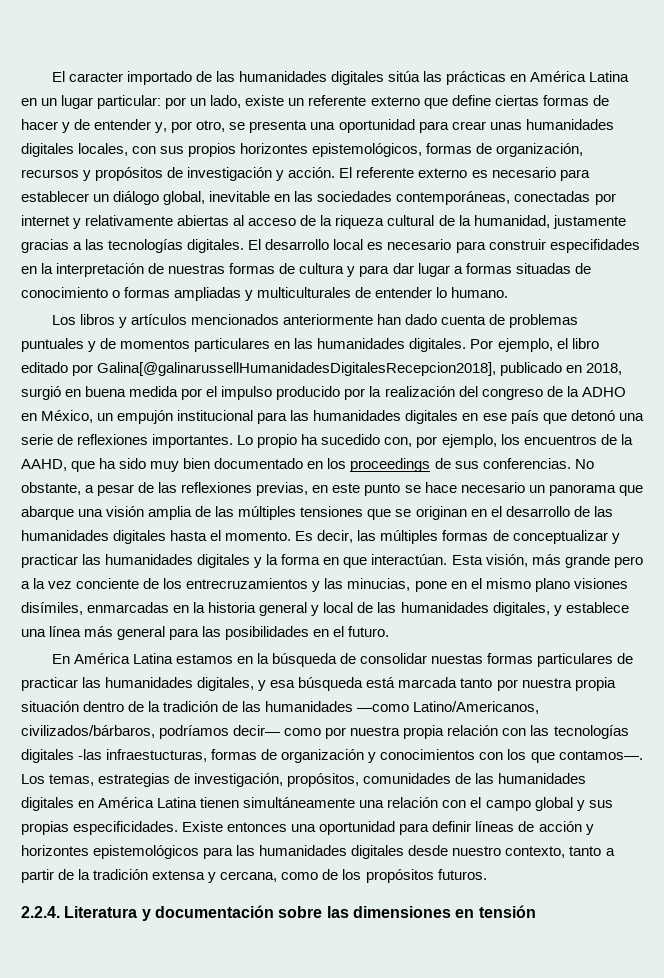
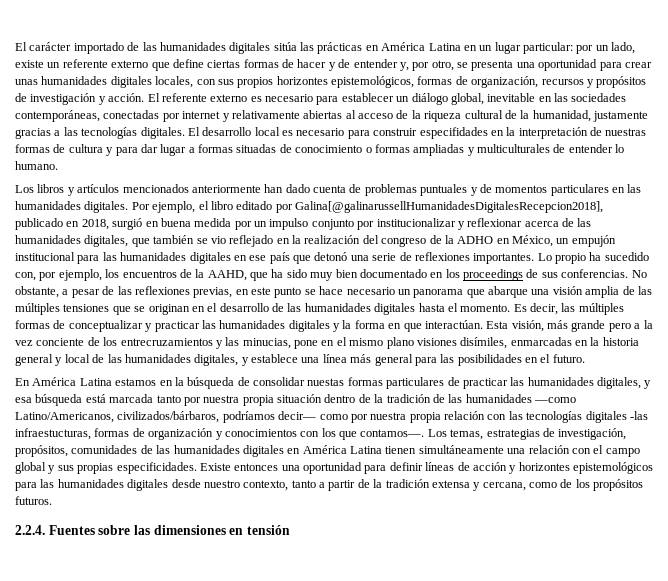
- El caracter importado de las humanidades digitales sitúa las prácticas en América Latina en un lugar particular: por un lado, existe un referente externo que define ciertas formas de hacer y de entender y, por otro, se presenta una oportunidad para crear unas humanidades digitales locales, con sus propios horizontes epistemológicos, formas de organización, recursos y propósitos de investigación y acción.
+ El carácter importado de las humanidades digitales sitúa las prácticas en América Latina en un lugar particular: por un lado, existe un referente externo que define ciertas formas de hacer y de entender y, por otro, se presenta una oportunidad para crear unas humanidades digitales locales, con sus propios horizontes epistemológicos, formas de organización, recursos y propósitos de investigación y acción.
- Por ejemplo, el libro editado por Galina[@galinarussellHumanidadesDigitalesRecepcion2018], publicado en 2018, surgió en buena medida por el impulso producido por la realización del congreso de la ADHO en México, un empujón institucional para las humanidades digitales en ese país que detonó una serie de reflexiones importantes.
+ Por ejemplo, el libro editado por Galina[@galinarussellHumanidadesDigitalesRecepcion2018], publicado en 2018, surgió en buena medida por un impulso conjunto por institucionalizar y reflexionar acerca de las humanidades digitales, que también se vio reflejado en la realización del congreso de la ADHO en México, un empujón institucional para las humanidades digitales en ese país que detonó una serie de reflexiones importantes.
- 2.2.4. Literatura y documentación sobre las dimensiones en tensión
+ 2.2.4. Fuentes sobre las dimensiones en tensión

